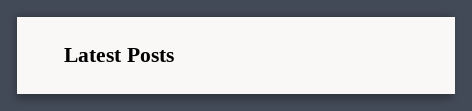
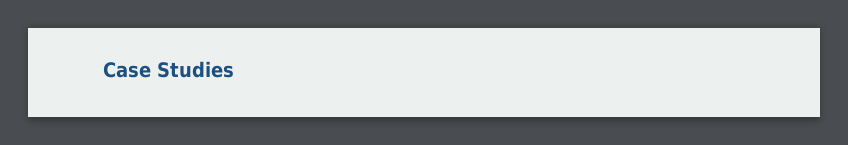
- Latest Posts
+ Case Studies

